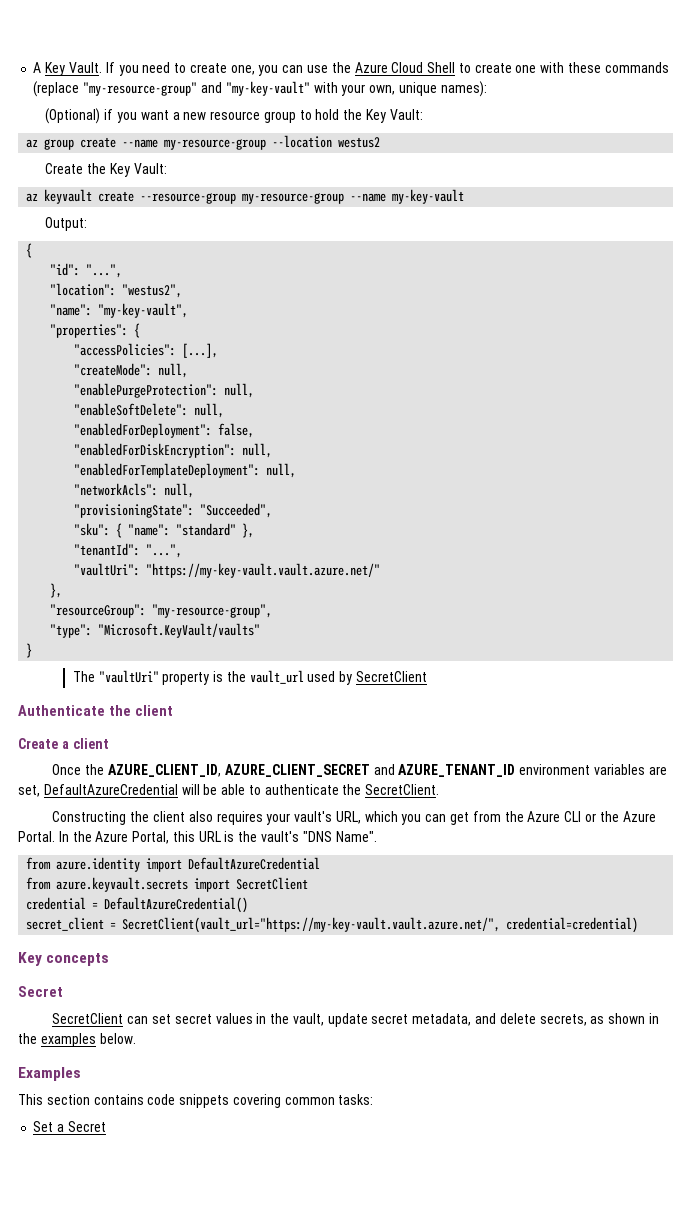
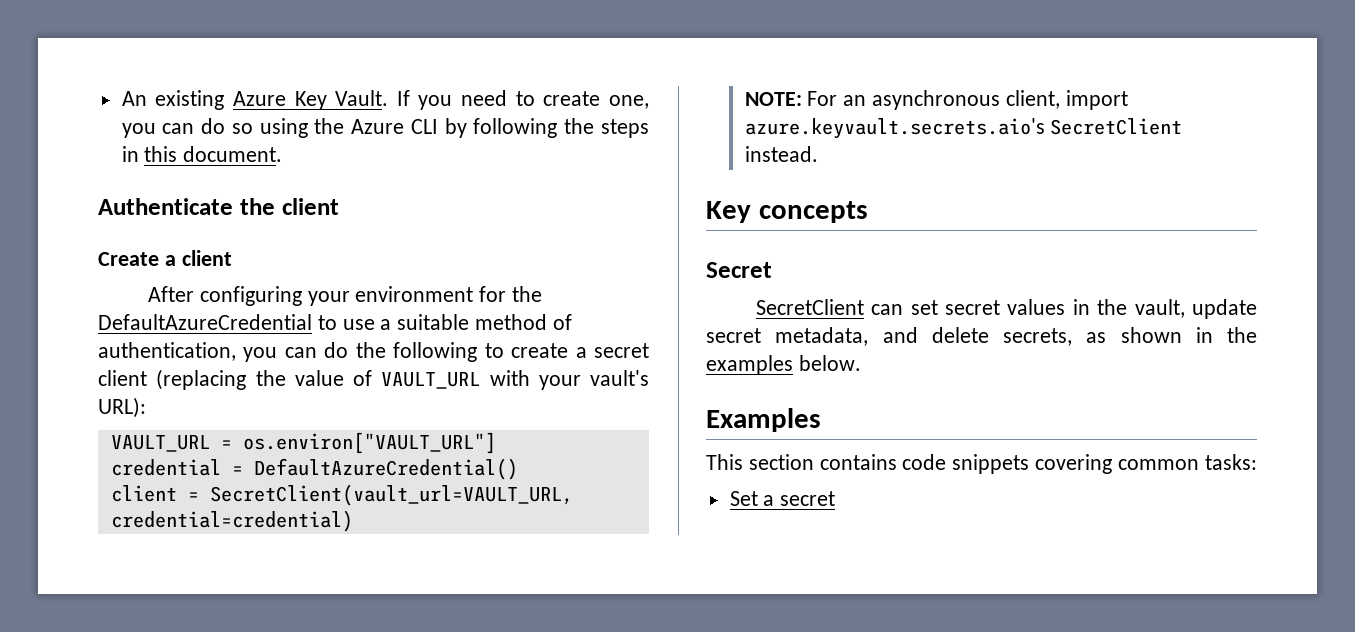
- A Key Vault.
+ An existing Azure Key Vault.
- If you need to create one, you can use the Azure Cloud Shell to create one with these commands (replace "my-resource-group" and "my-key-vault" with your own, unique names):
- (Optional) if you want a new resource group to hold the Key Vault:
- az group create --name my-resource-group --location westus2
- Create the Key Vault:
- az keyvault create --resource-group my-resource-group --name my-key-vault
- Output:
- {
- "id": "...",
- "location": "westus2",
- "name": "my-key-vault",
- "properties": {
- "accessPolicies": [...],
- "createMode": null,
- "enablePurgeProtection": null,
- "enableSoftDelete": null,
- "enabledForDeployment": false,
- "enabledForDiskEncryption": null,
- "enabledForTemplateDeployment": null,
- "networkAcls": null,
- "provisioningState": "Succeeded",
- "sku": { "name": "standard" },
- "tenantId": "...",
- "vaultUri": "https://my-key-vault.vault.azure.net/"
- },
- "resourceGroup": "my-resource-group",
- "type": "Microsoft.KeyVault/vaults"
- }
- The "vaultUri" property is the vault_url used by SecretClient
+ If you need to create one, you can do so using the Azure CLI by following the steps in this document.
- Once the AZURE_CLIENT_ID, AZURE_CLIENT_SECRET and AZURE_TENANT_ID environment variables are set, DefaultAzureCredential will be able to authenticate the SecretClient.
- Constructing the client also requires your vault's URL, which you can get from the Azure CLI or the Azure Portal. In the Azure Portal, this URL is the vault's "DNS Name".
- from azure.identity import DefaultAzureCredential
- from azure.keyvault.secrets import SecretClient
+ After configuring your environment for the DefaultAzureCredential to use a suitable method of authentication, you can do the following to create a secret client (replacing the value of VAULT_URL with your vault's URL):
+ VAULT_URL = os.environ["VAULT_URL"]
  credential = DefaultAzureCredential()
- secret_client = SecretClient(vault_url="https://my-key-vault.vault.azure.net/", credential=credential)
+ client = SecretClient(vault_url=VAULT_URL, credential=credential)
+ NOTE: For an asynchronous client, import azure.keyvault.secrets.aio's SecretClient instead.
- Set a Secret
+ Set a secret

